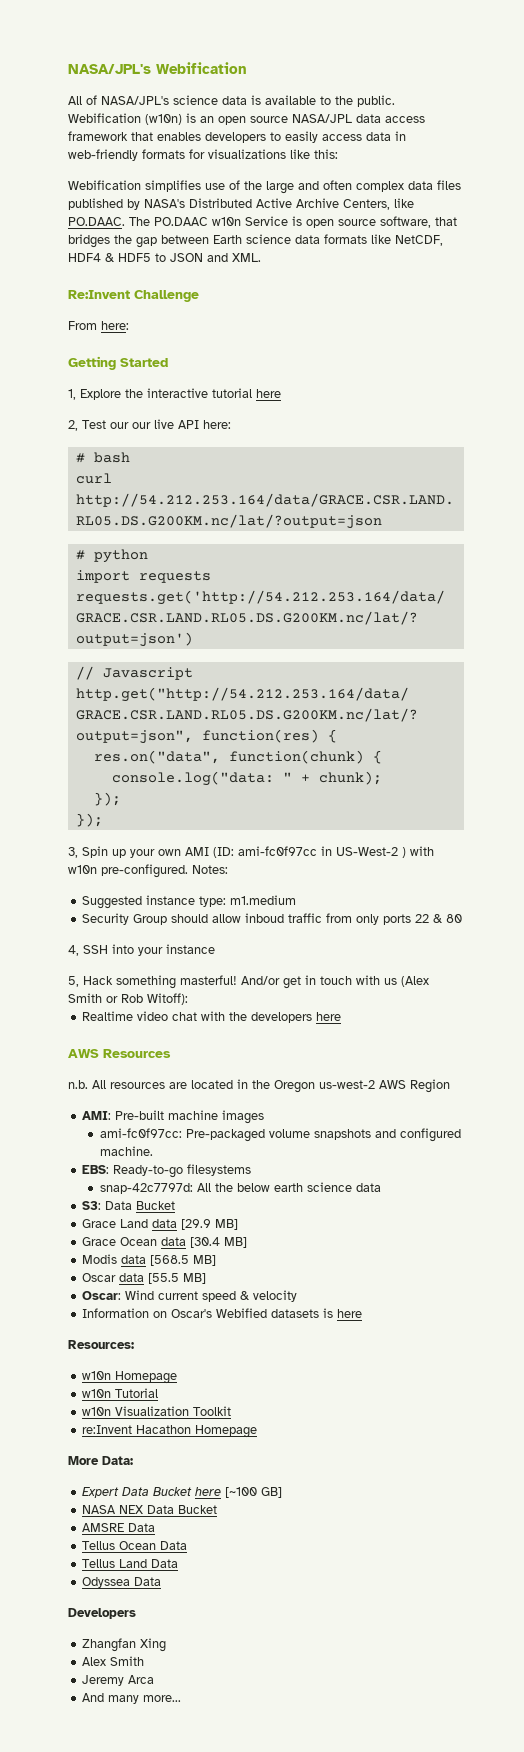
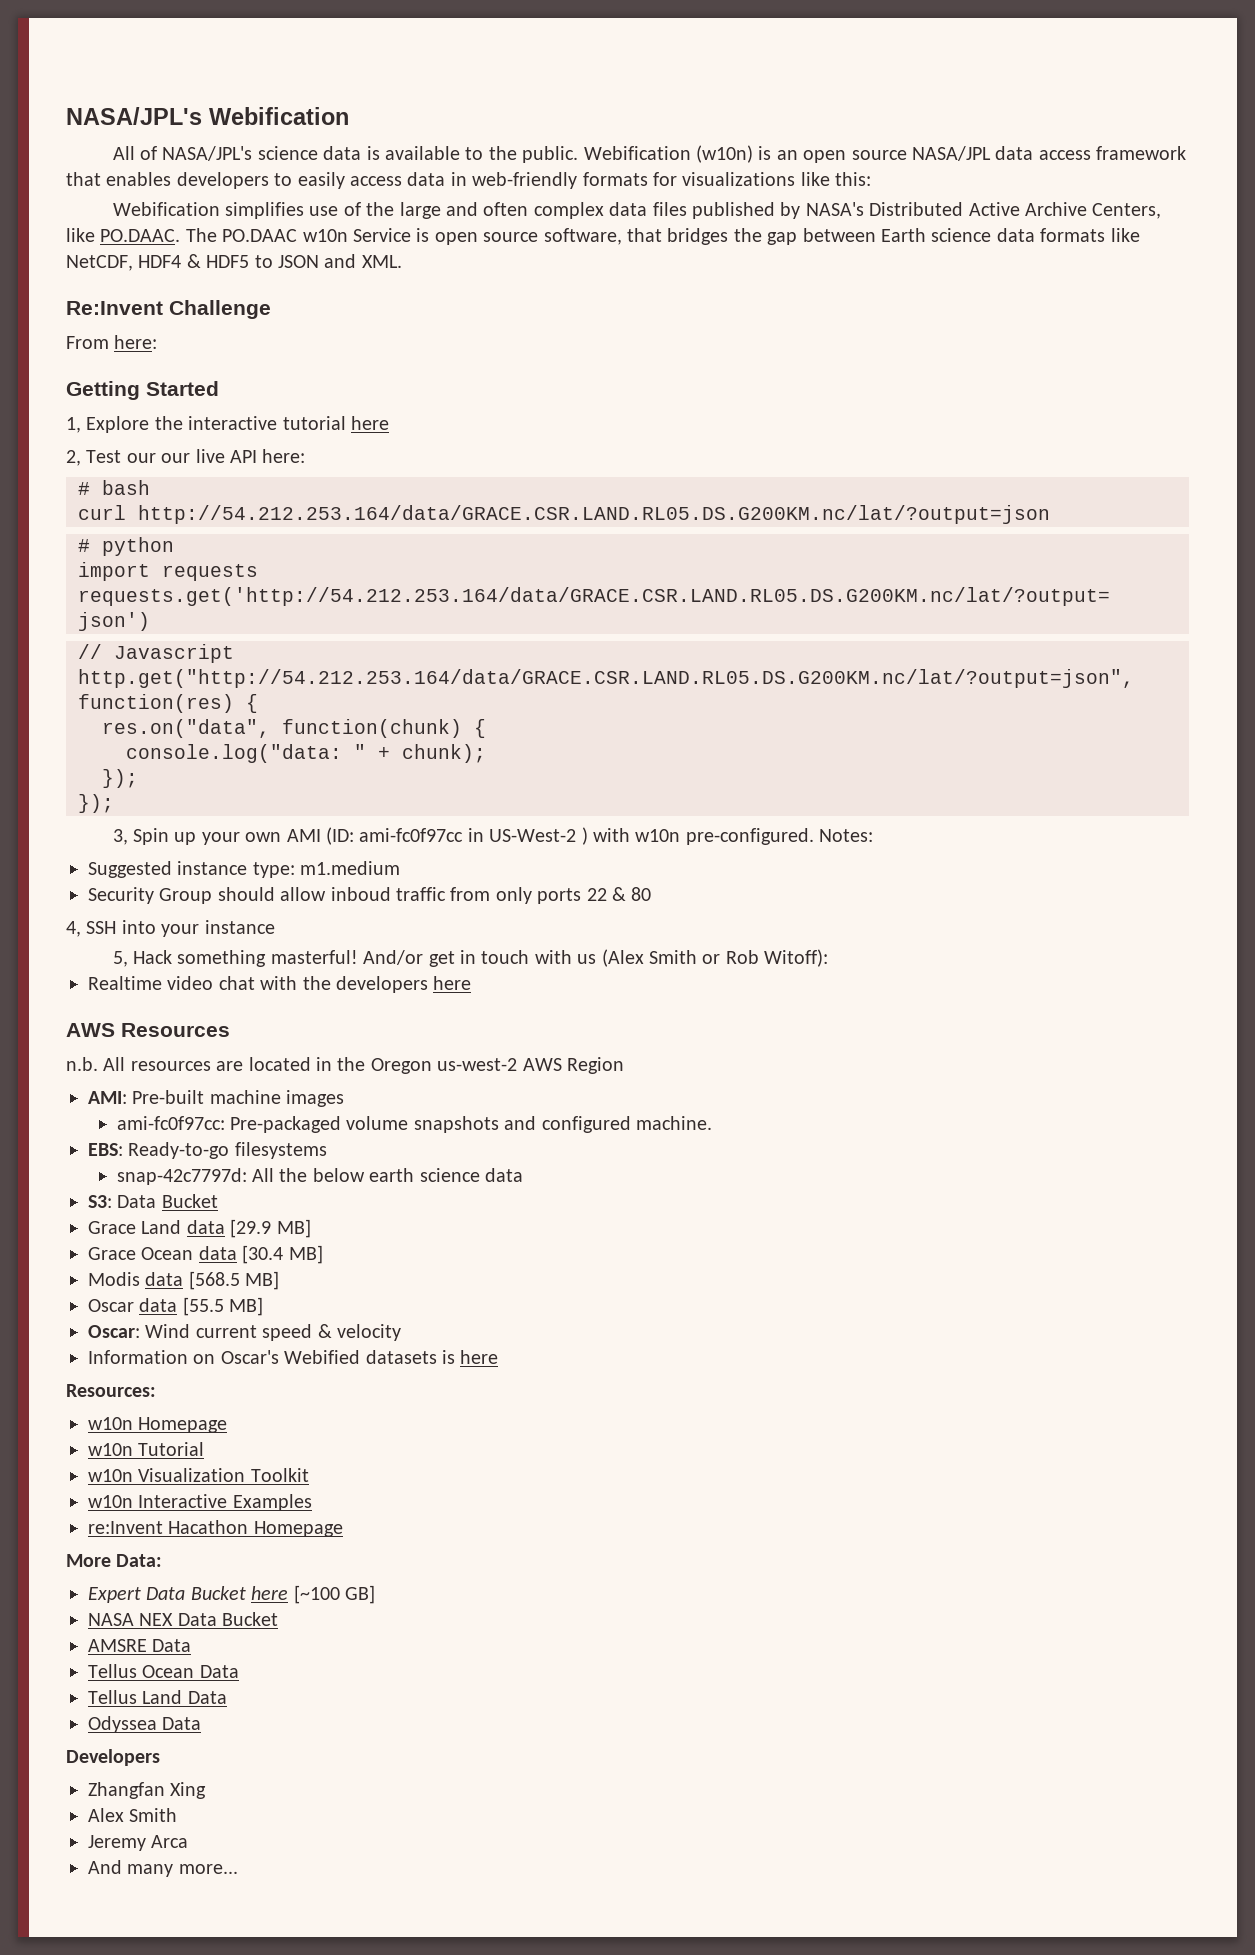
+ w10n Interactive Examples

